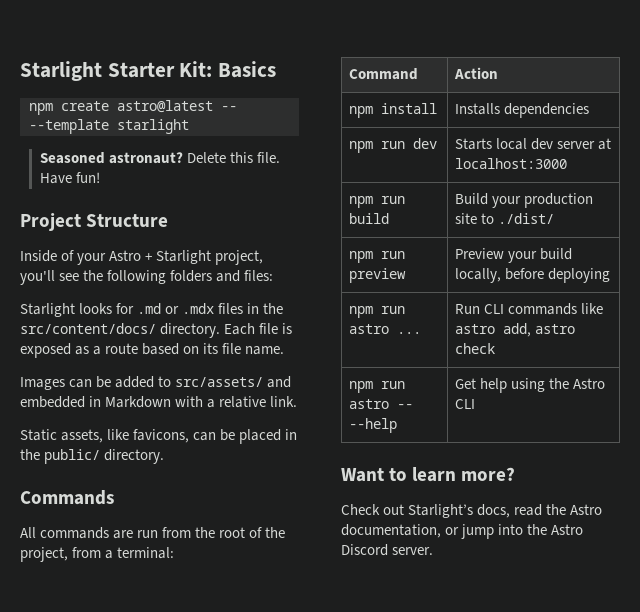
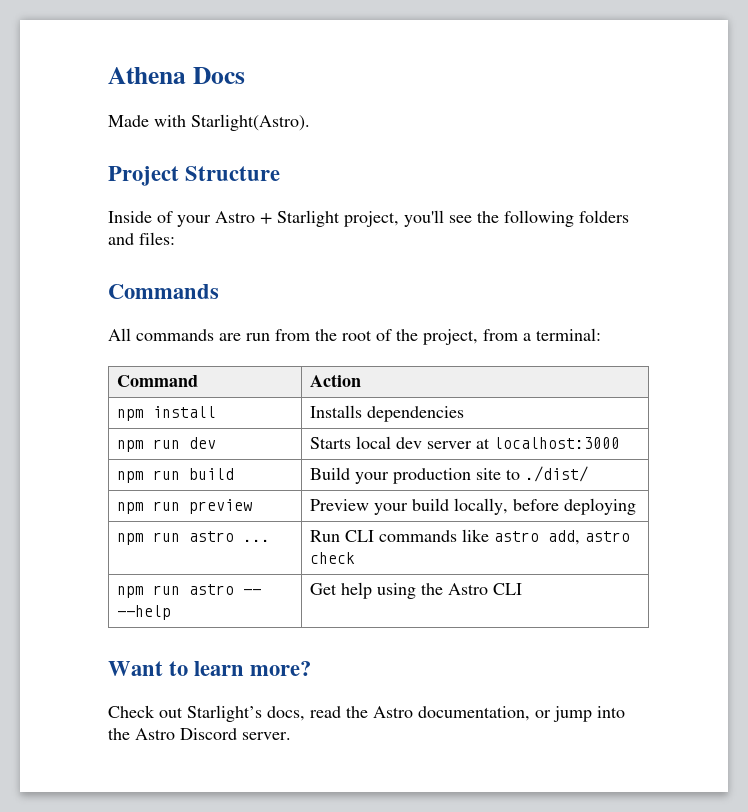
- Starlight Starter Kit: Basics
- npm create astro@latest -- --template starlight
- Seasoned astronaut? Delete this file. Have fun!
+ Athena Docs
+ Made with Starlight(Astro).
- Starlight looks for .md or .mdx files in the src/content/docs/ directory. Each file is exposed as a route based on its file name.
- Images can be added to src/assets/ and embedded in Markdown with a relative link.
- Static assets, like favicons, can be placed in the public/ directory.

